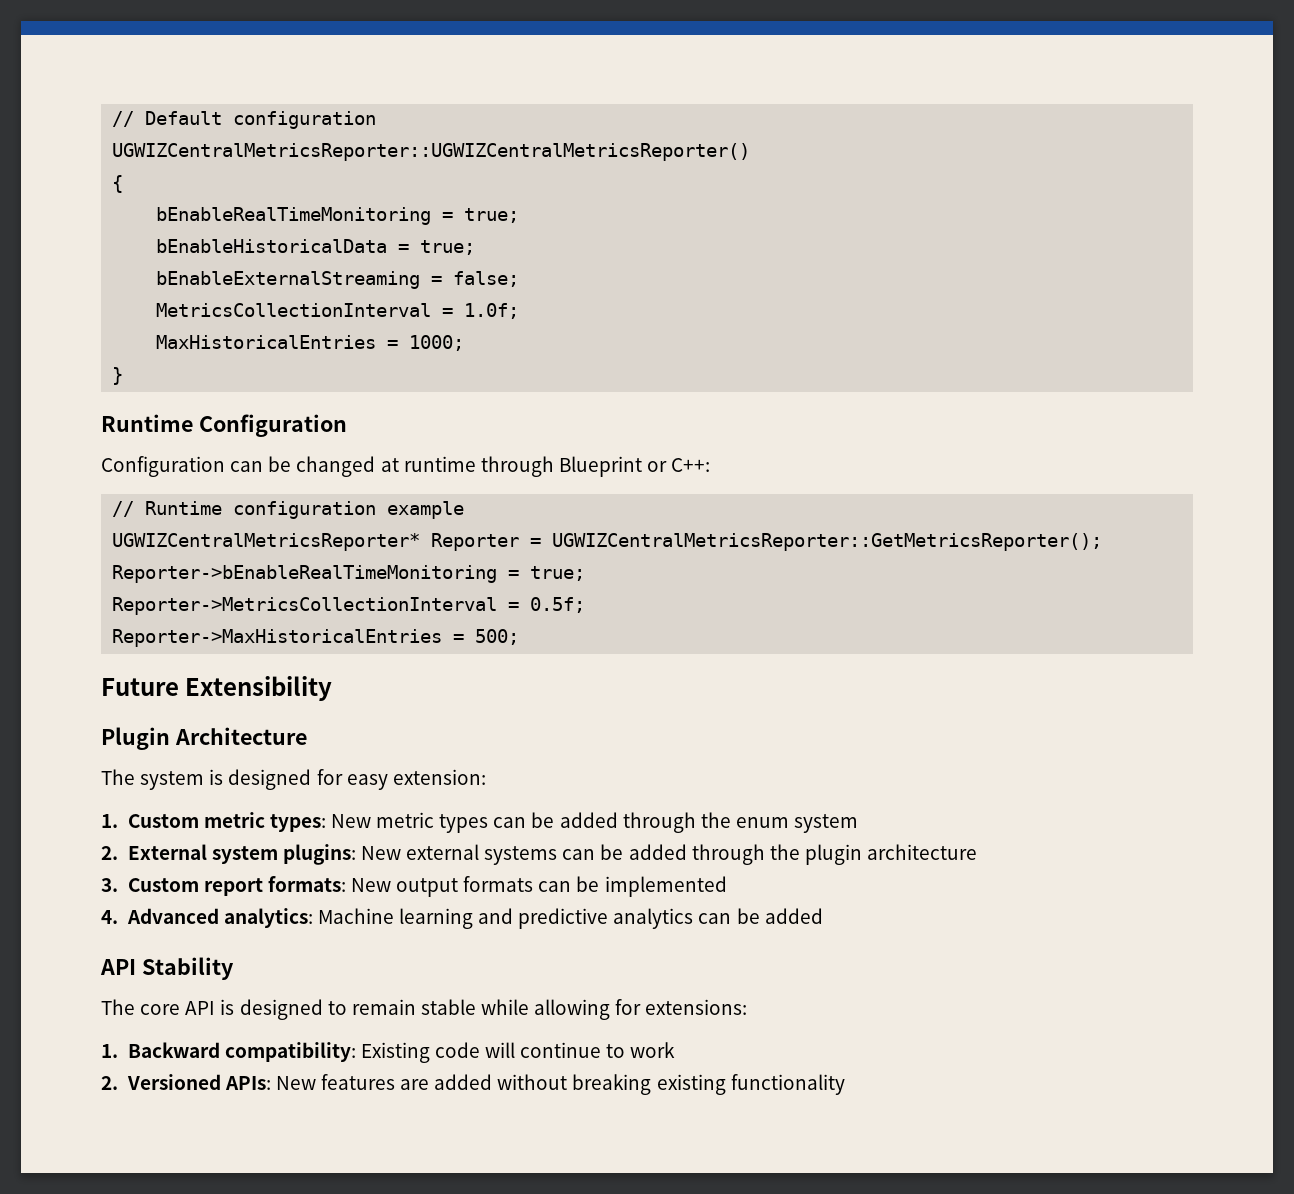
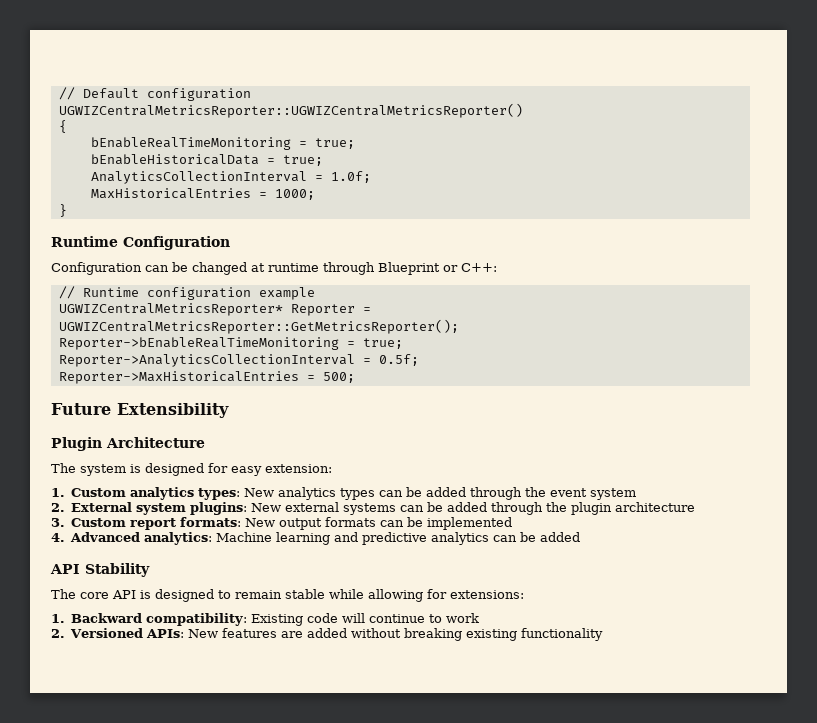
- bEnableExternalStreaming = false;
- MetricsCollectionInterval = 1.0f;
+ AnalyticsCollectionInterval = 1.0f;
- Reporter->MetricsCollectionInterval = 0.5f;
+ Reporter->AnalyticsCollectionInterval = 0.5f;
- 1. Custom metric types: New metric types can be added through the enum system
+ 1. Custom analytics types: New analytics types can be added through the event system

